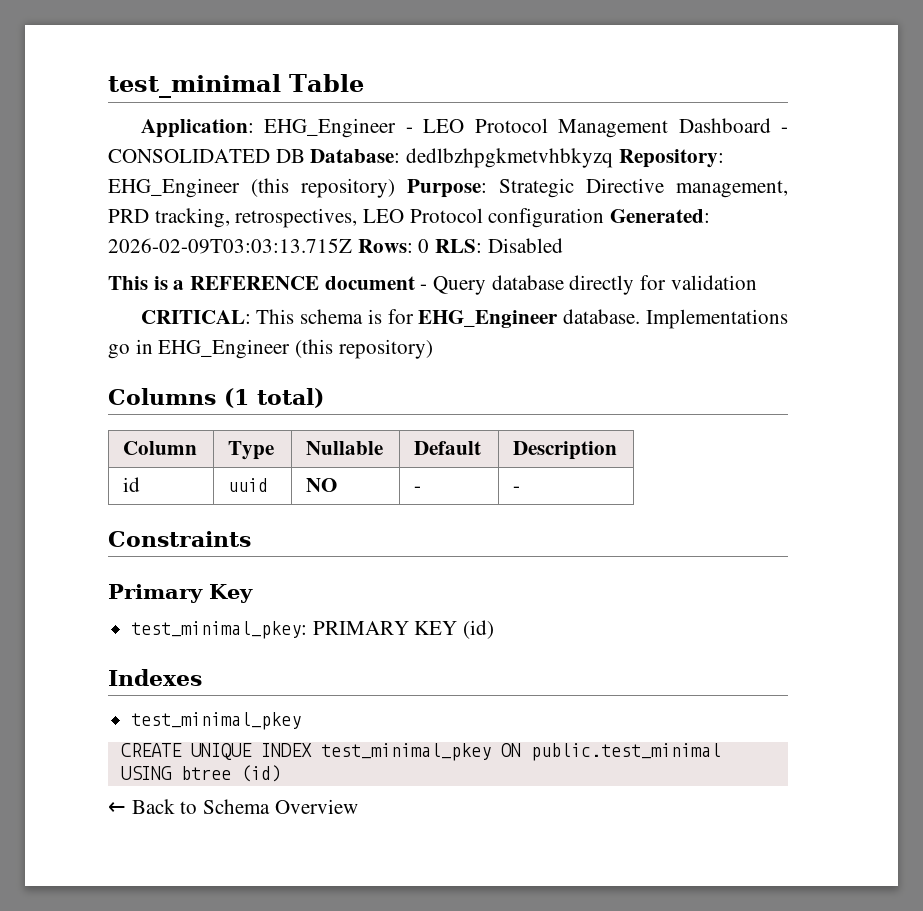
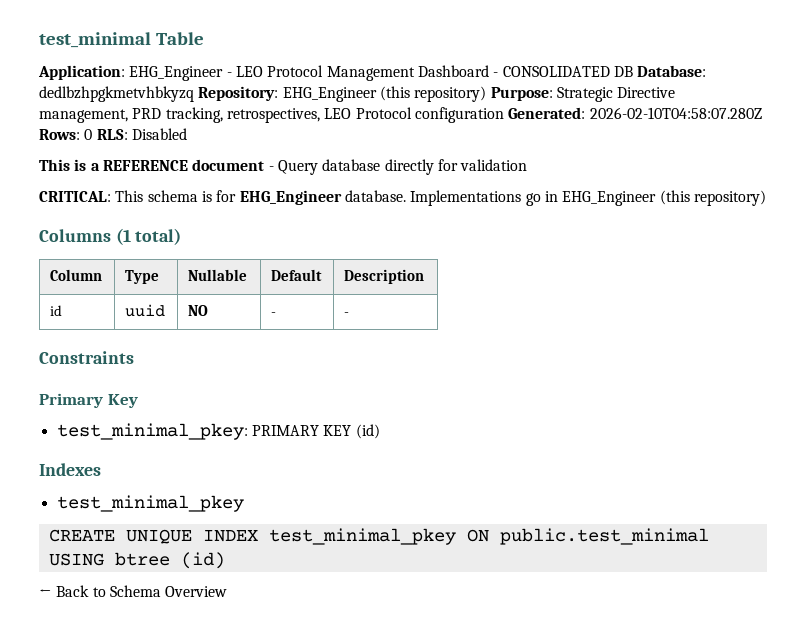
- Application: EHG_Engineer - LEO Protocol Management Dashboard - CONSOLIDATED DB Database: dedlbzhpgkmetvhbkyzq Repository: EHG_Engineer (this repository) Purpose: Strategic Directive management, PRD tracking, retrospectives, LEO Protocol configuration Generated: 2026-02-09T03:03:13.715Z Rows: 0 RLS: Disabled
+ Application: EHG_Engineer - LEO Protocol Management Dashboard - CONSOLIDATED DB Database: dedlbzhpgkmetvhbkyzq Repository: EHG_Engineer (this repository) Purpose: Strategic Directive management, PRD tracking, retrospectives, LEO Protocol configuration Generated: 2026-02-10T04:58:07.280Z Rows: 0 RLS: Disabled

